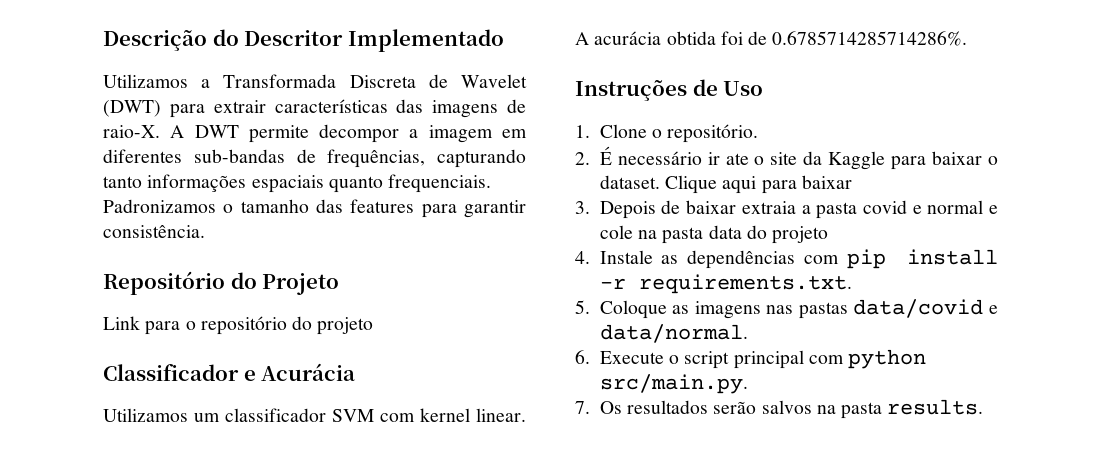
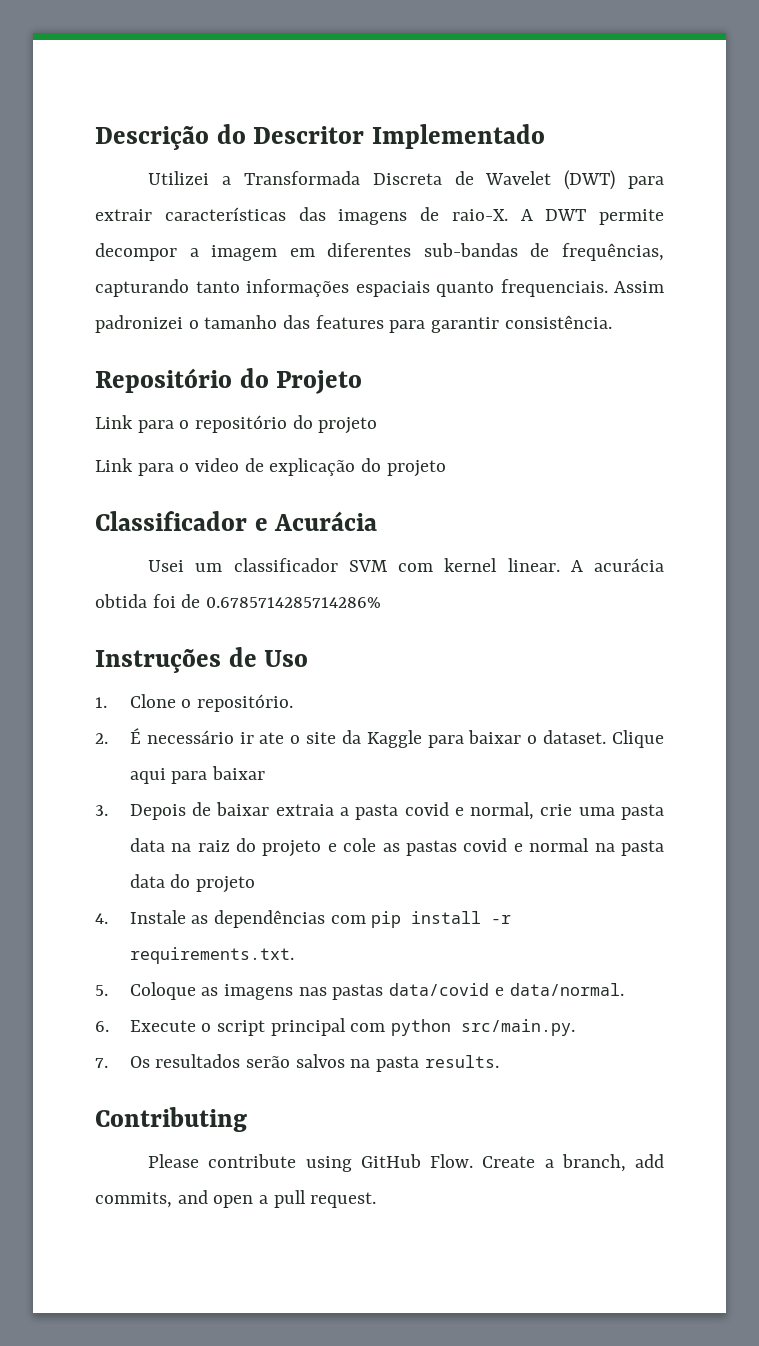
- Utilizamos a Transformada Discreta de Wavelet (DWT) para extrair características das imagens de raio-X.
+ Utilizei a Transformada Discreta de Wavelet (DWT) para extrair características das imagens de raio-X.
- Padronizamos o tamanho das features para garantir consistência.
+ Assim padronizei o tamanho das features para garantir consistência.
+ Link para o video de explicação do projeto
- Utilizamos um classificador SVM com kernel linear.
+ Usei um classificador SVM com kernel linear.
- A acurácia obtida foi de 0.6785714285714286%.
+ A acurácia obtida foi de 0.6785714285714286%
- 3. Depois de baixar extraia a pasta covid e normal e cole na pasta data do projeto
+ 3. Depois de baixar extraia a pasta covid e normal, crie uma pasta data na raiz do projeto e cole as pastas covid e normal na pasta data do projeto
+ Contributing
+ Please contribute using GitHub Flow. Create a branch, add commits, and open a pull request.

